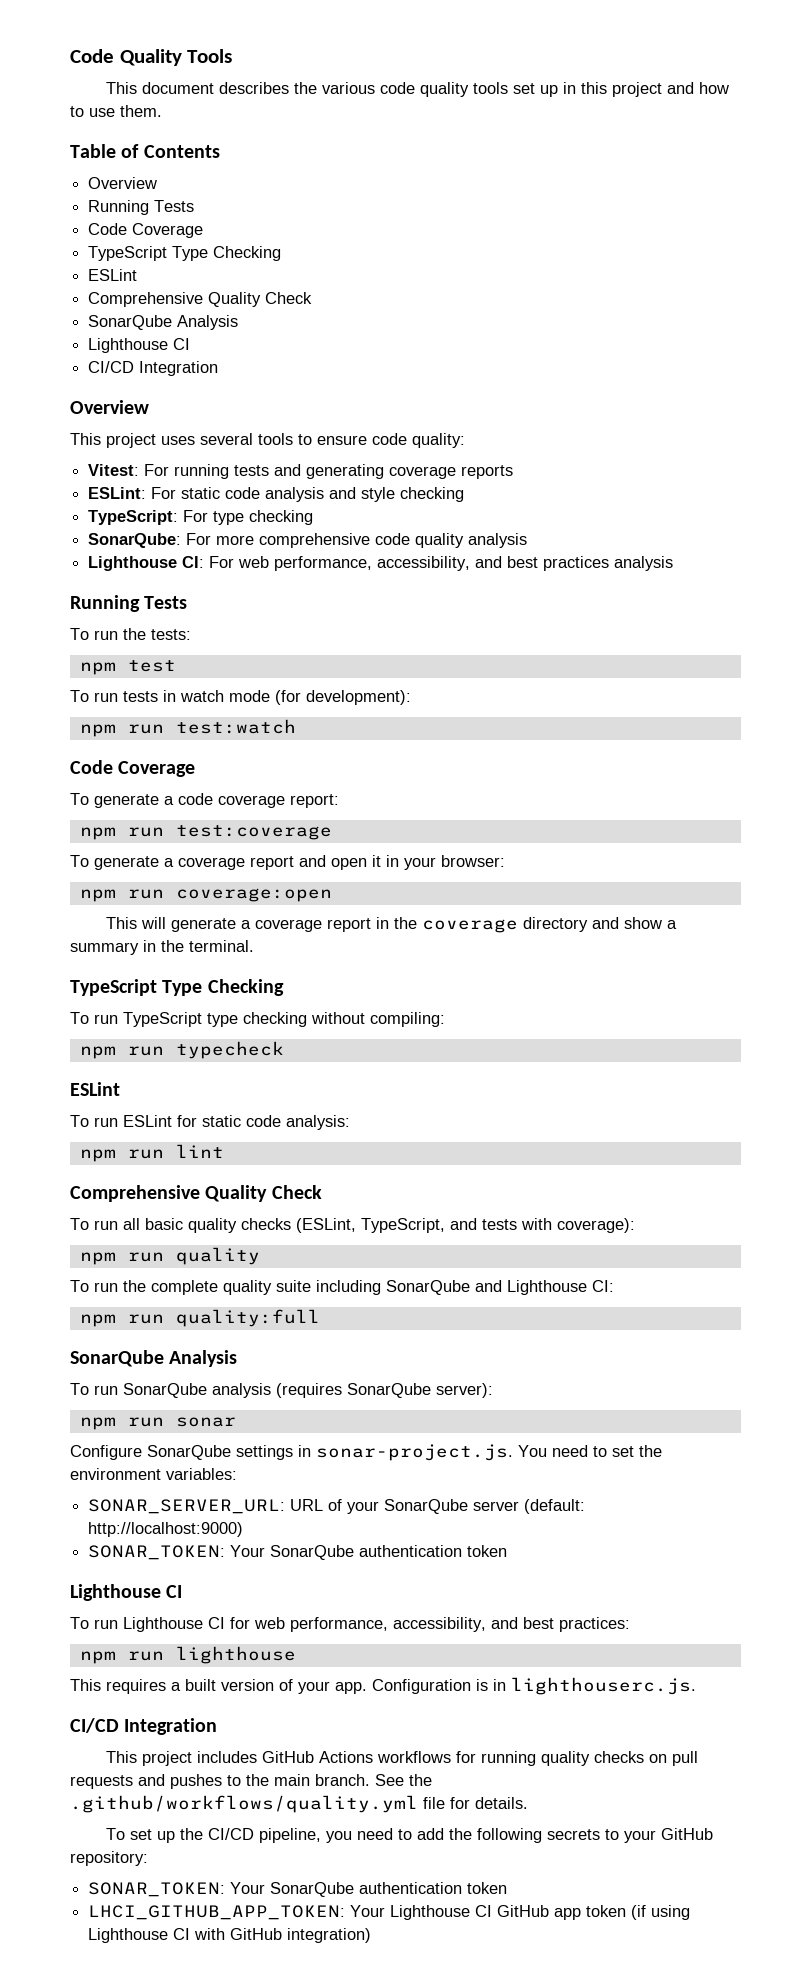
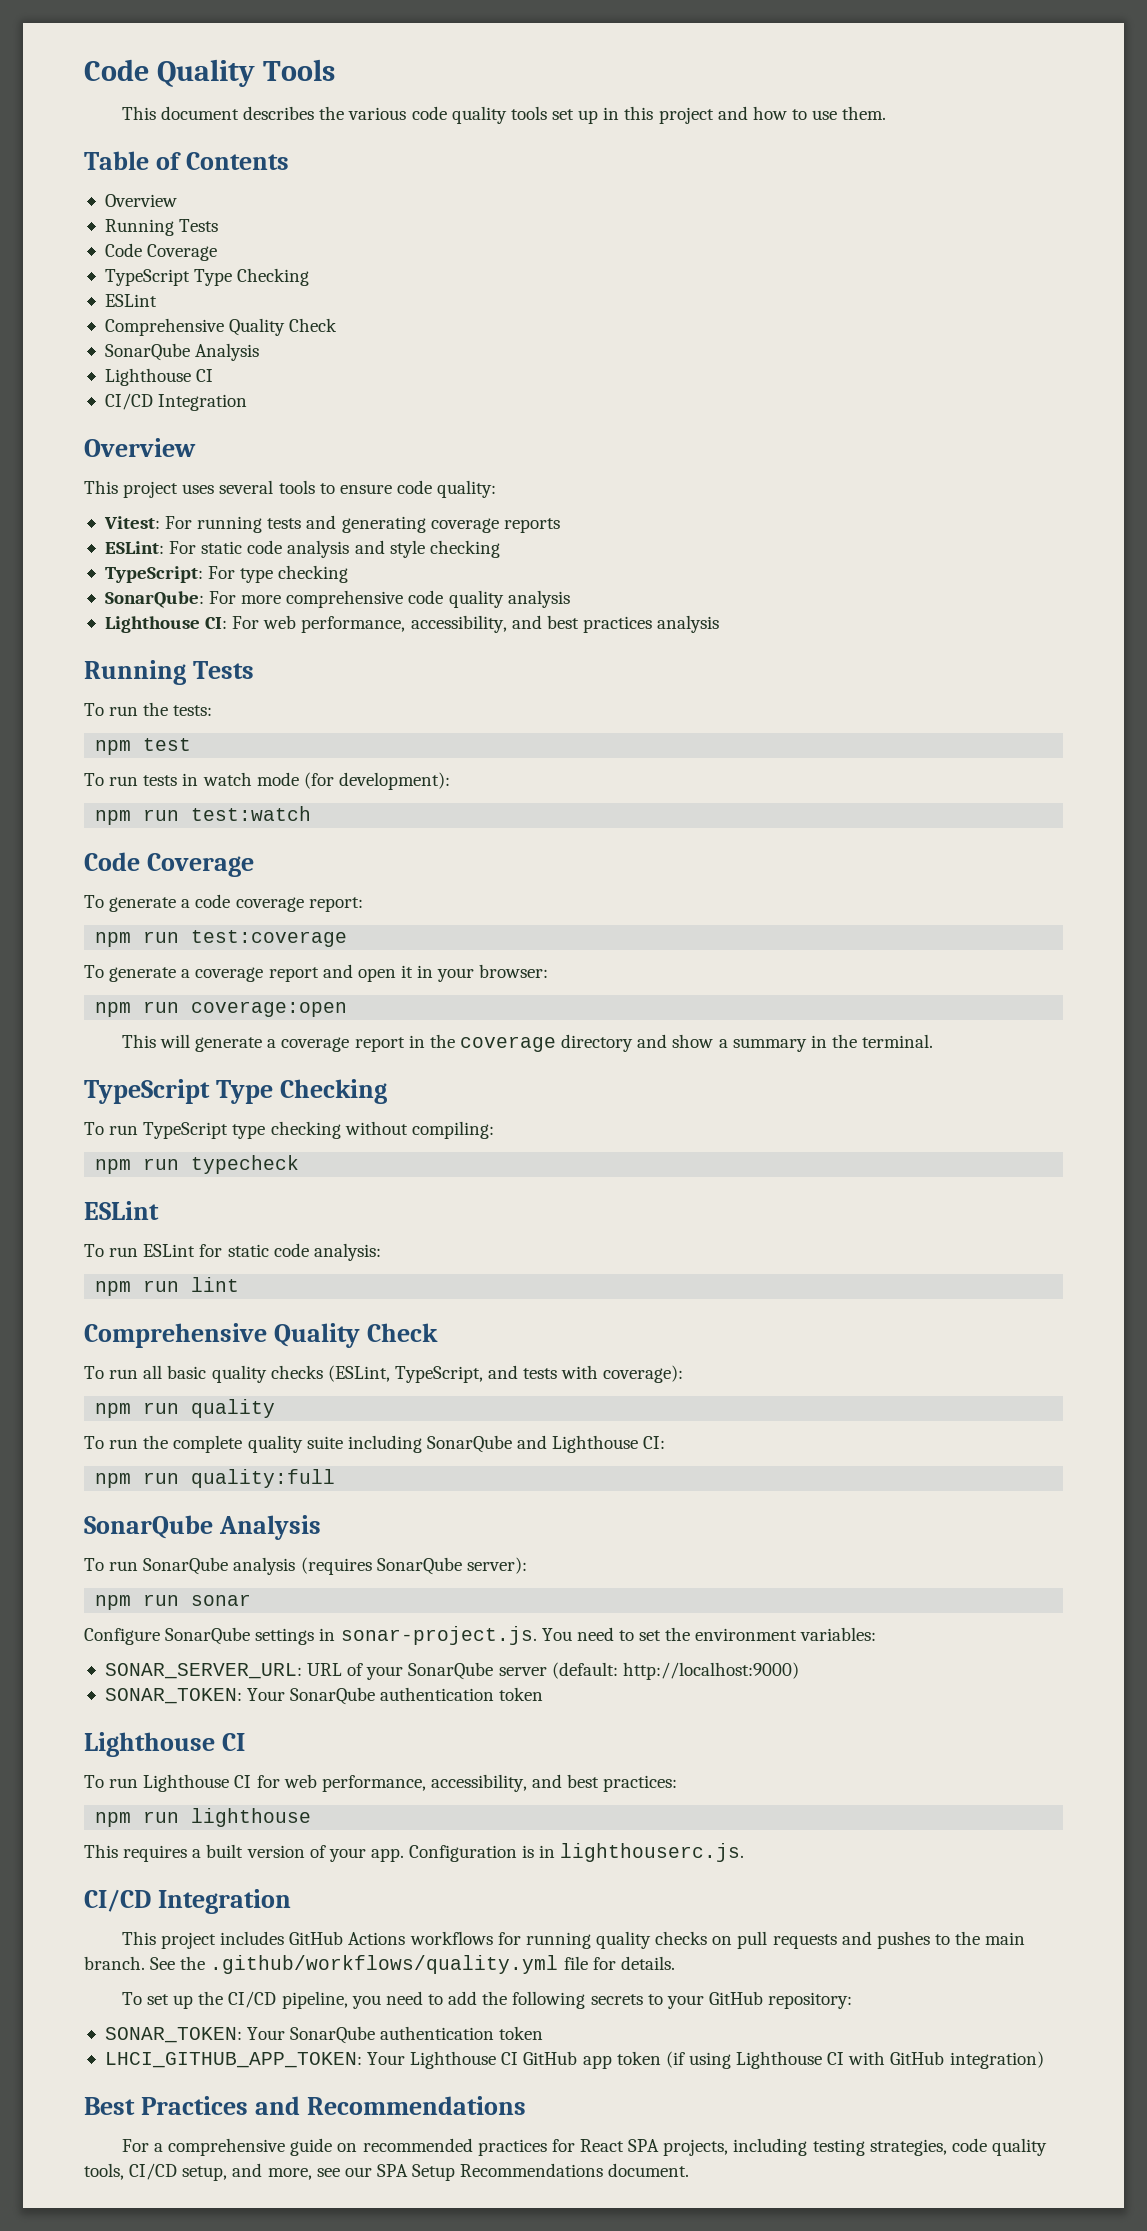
+ Best Practices and Recommendations
+ For a comprehensive guide on recommended practices for React SPA projects, including testing strategies, code quality tools, CI/CD setup, and more, see our SPA Setup Recommendations document.

